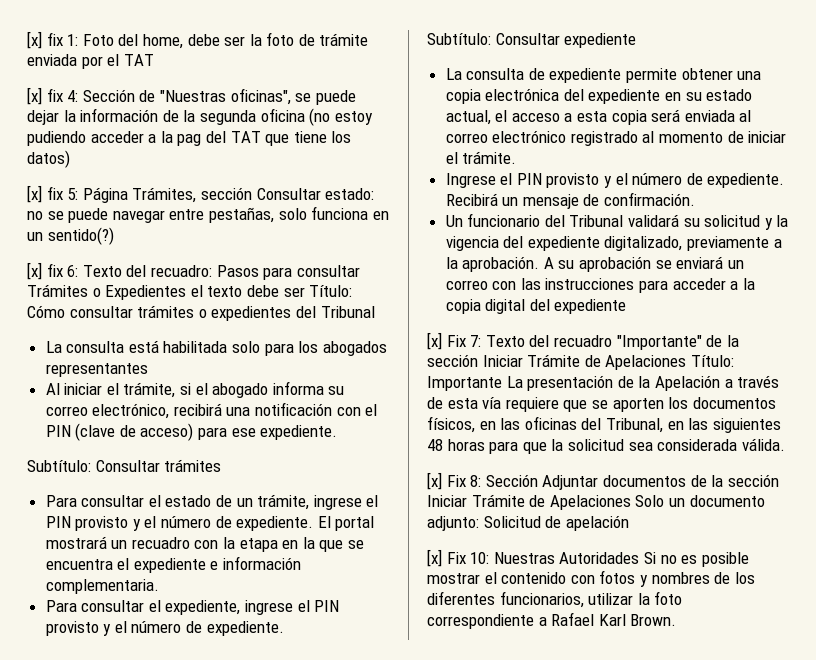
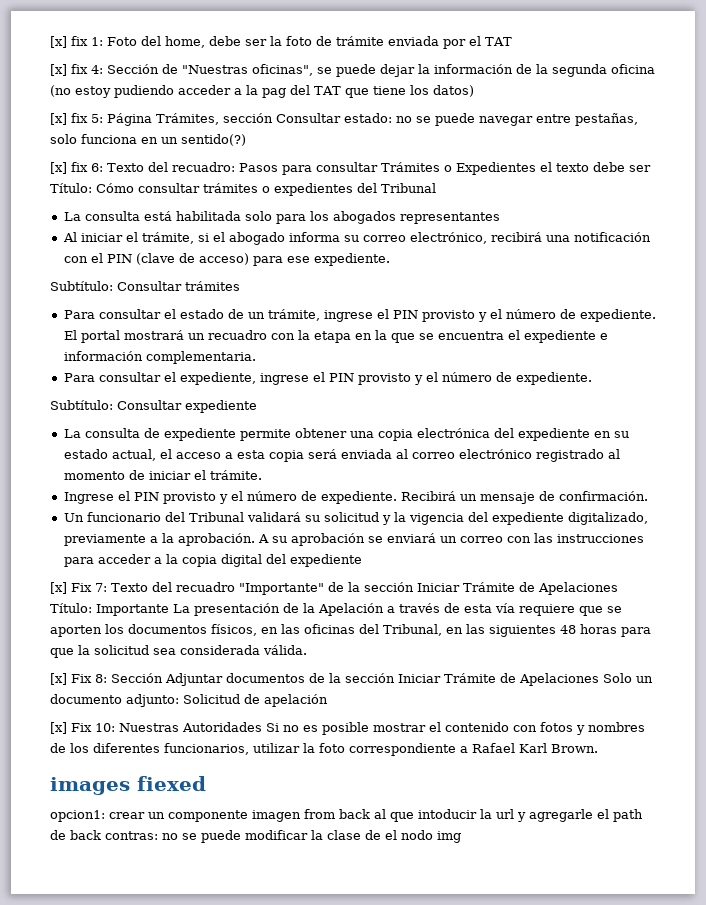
+ images fiexed
+ opcion1: crear un componente imagen from back al que intoducir la url y agregarle el path de back contras: no se puede modificar la clase de el nodo img

